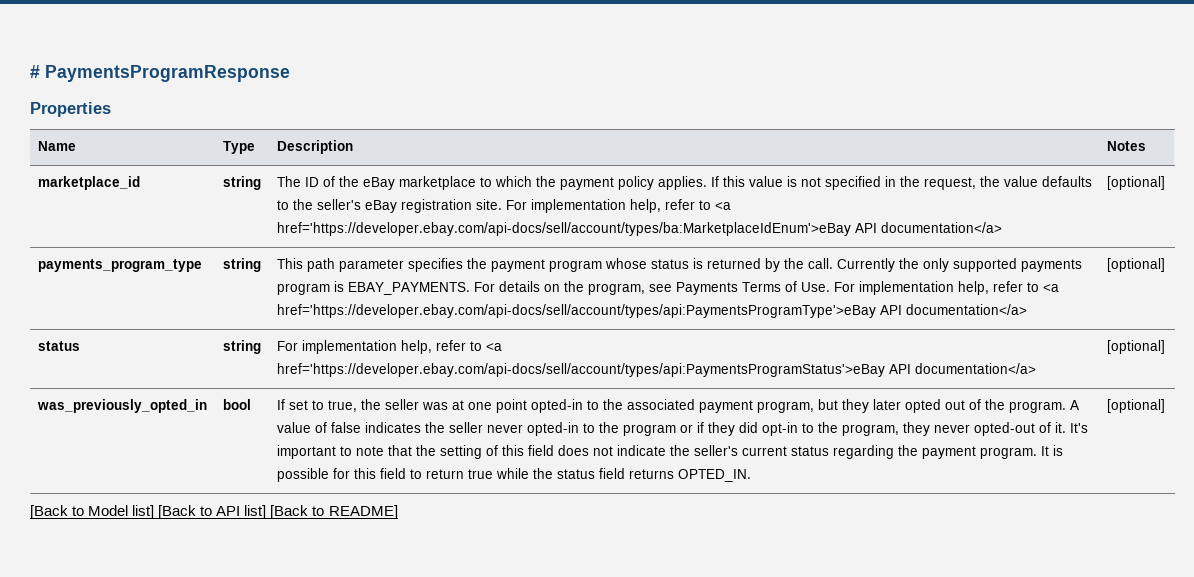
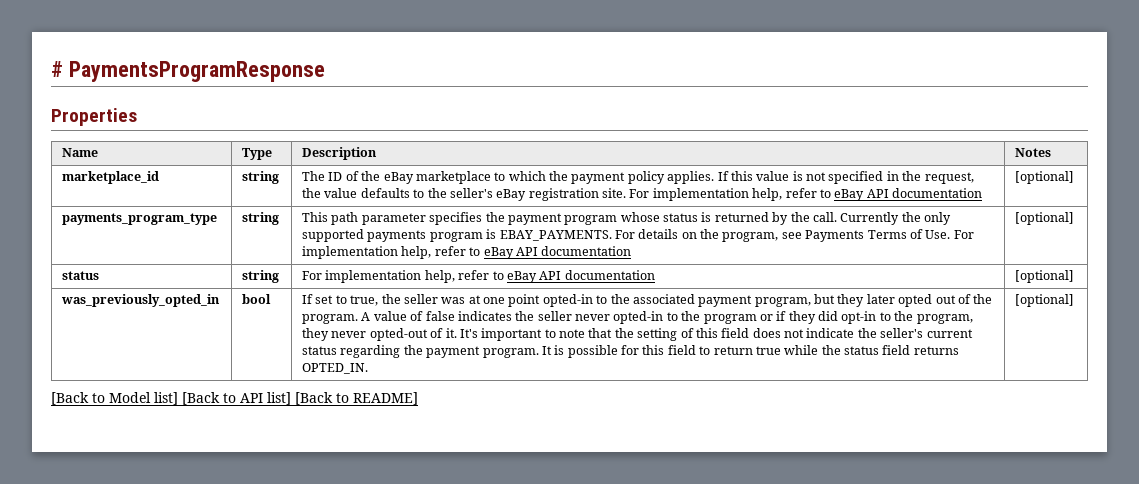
- If this value is not specified in the request, the value defaults to the seller's eBay registration site. For implementation help, refer to <a href='https://developer.ebay.com/api-docs/sell/account/types/ba:MarketplaceIdEnum'>eBay API documentation</a>
+ If this value is not specified in the request, the value defaults to the seller's eBay registration site. For implementation help, refer to eBay API documentation
- For details on the program, see Payments Terms of Use. For implementation help, refer to <a href='https://developer.ebay.com/api-docs/sell/account/types/api:PaymentsProgramType'>eBay API documentation</a>
+ For details on the program, see Payments Terms of Use. For implementation help, refer to eBay API documentation
- status | string | For implementation help, refer to <a href='https://developer.ebay.com/api-docs/sell/account/types/api:PaymentsProgramStatus'>eBay API documentation</a> | [optional]
+ status | string | For implementation help, refer to eBay API documentation | [optional]

